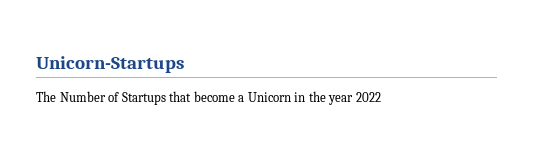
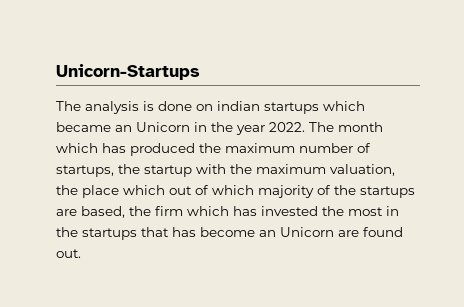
- The Number of Startups that become a Unicorn in the year 2022
+ The analysis is done on indian startups which became an Unicorn in the year 2022. The month which has produced the maximum number of startups, the startup with the maximum valuation, the place which out of which majority of the startups are based, the firm which has invested the most in the startups that has become an Unicorn are found out.

